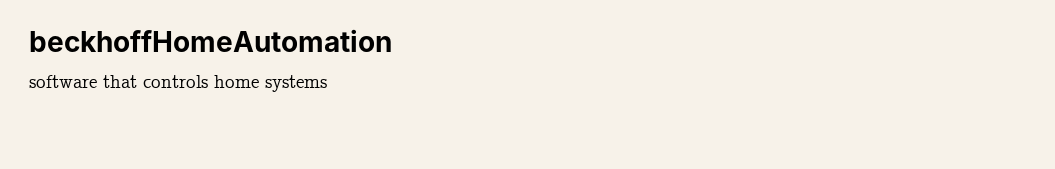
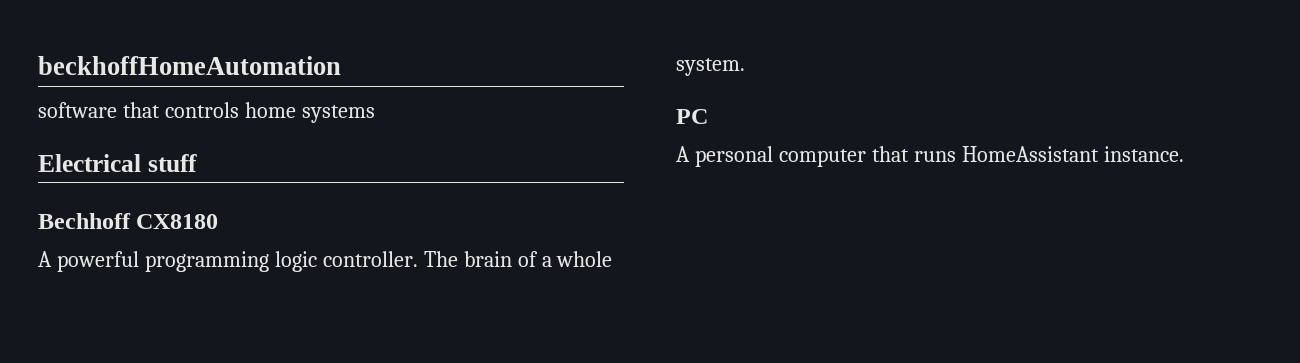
+ Electrical stuff
+ Bechhoff CX8180
+ A powerful programming logic controller. The brain of a whole system.
+ PC
+ A personal computer that runs HomeAssistant instance.

